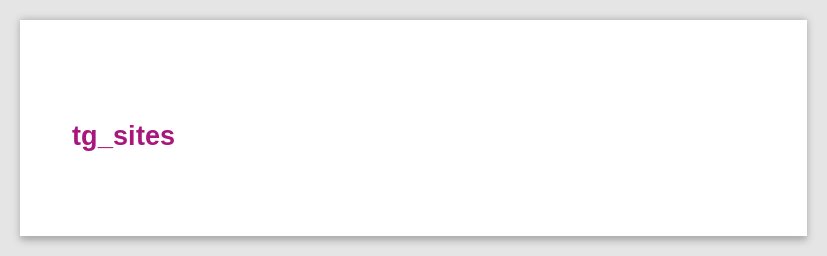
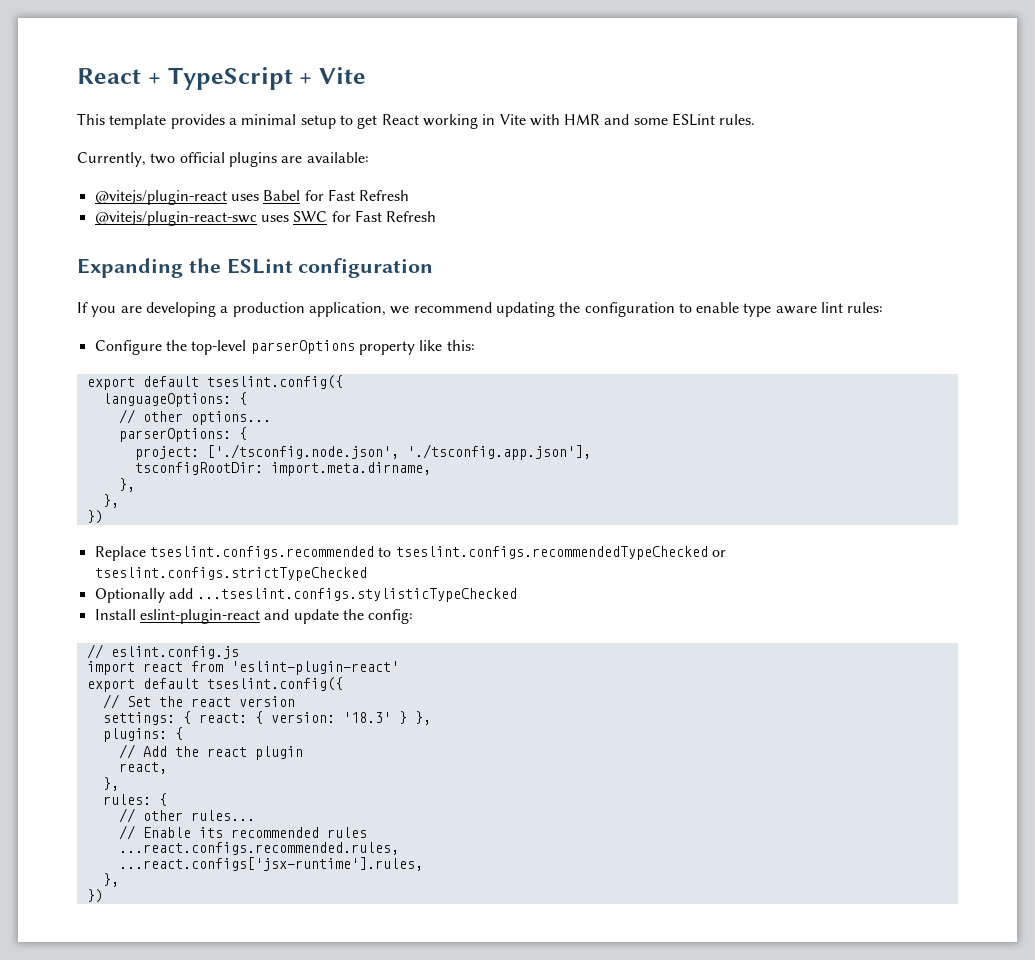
- tg_sites
+ React + TypeScript + Vite
+ This template provides a minimal setup to get React working in Vite with HMR and some ESLint rules.
+ Currently, two official plugins are available:
+ @vitejs/plugin-react uses Babel for Fast Refresh
+ @vitejs/plugin-react-swc uses SWC for Fast Refresh
+ Expanding the ESLint configuration
+ If you are developing a production application, we recommend updating the configuration to enable type aware lint rules:
+ Configure the top-level parserOptions property like this:
+ export default tseslint.config({
+ languageOptions: {
+ // other options...
+ parserOptions: {
+ project: ['./tsconfig.node.json', './tsconfig.app.json'],
+ tsconfigRootDir: import.meta.dirname,
+ },
+ },
+ })
+ Replace tseslint.configs.recommended to tseslint.configs.recommendedTypeChecked or tseslint.configs.strictTypeChecked
+ Optionally add ...tseslint.configs.stylisticTypeChecked
+ Install eslint-plugin-react and update the config:
+ // eslint.config.js
+ import react from 'eslint-plugin-react'
+ export default tseslint.config({
+ // Set the react version
+ settings: { react: { version: '18.3' } },
+ plugins: {
+ // Add the react plugin
+ react,
+ },
+ rules: {
+ // other rules...
+ // Enable its recommended rules
+ ...react.configs.recommended.rules,
+ ...react.configs['jsx-runtime'].rules,
+ },
+ })

